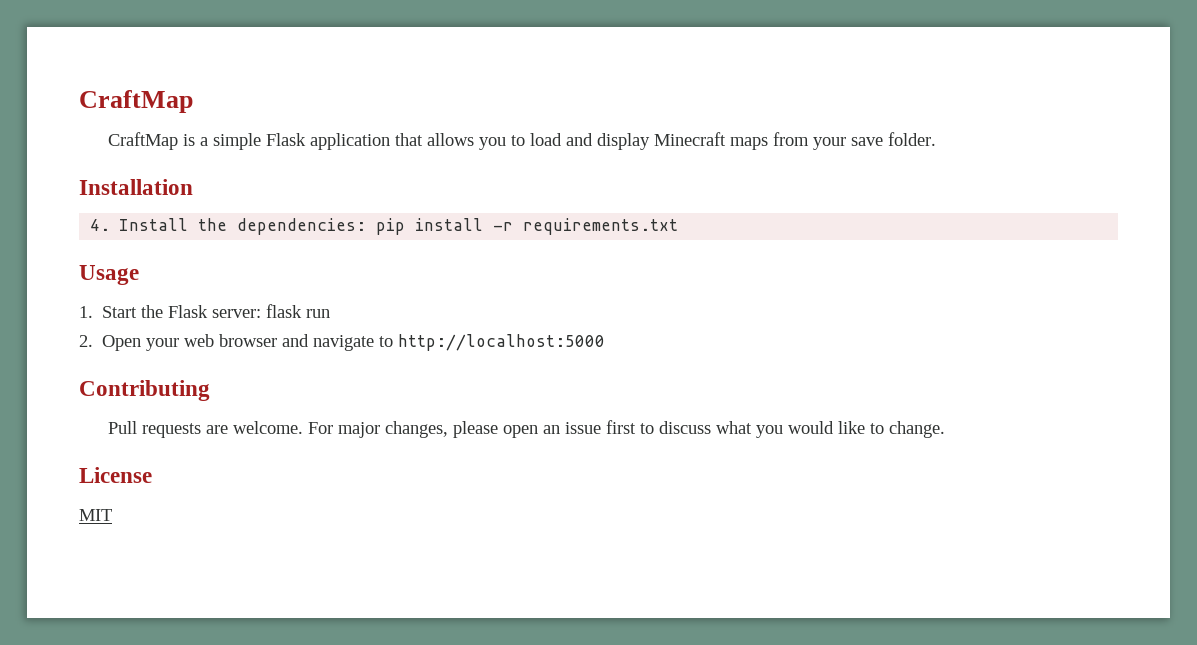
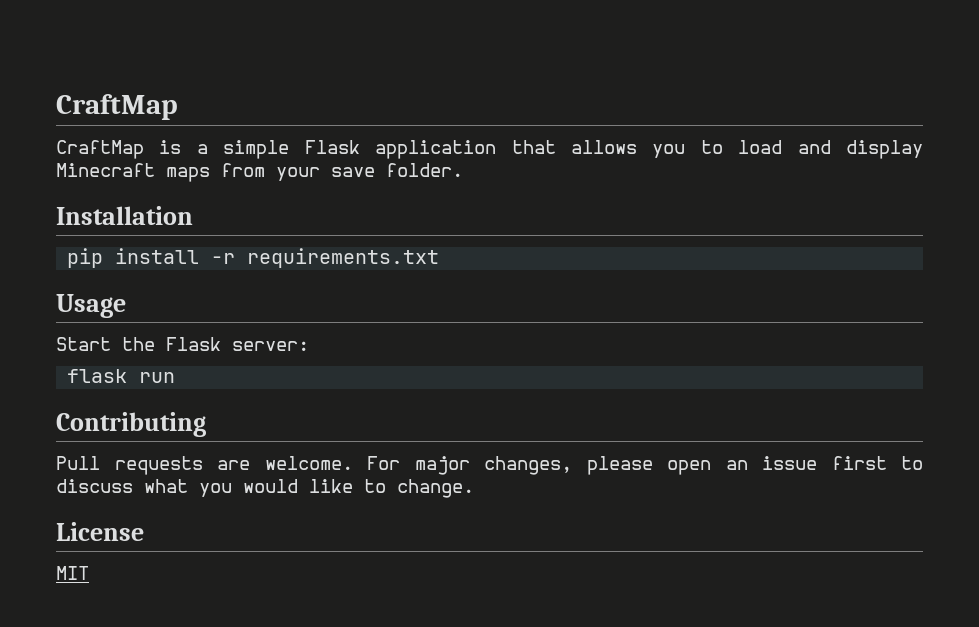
- 4. Install the dependencies: pip install -r requirements.txt
+ pip install -r requirements.txt
- 1. Start the Flask server: flask run
+ Start the Flask server:
+ flask run
- 2. Open your web browser and navigate to http://localhost:5000

